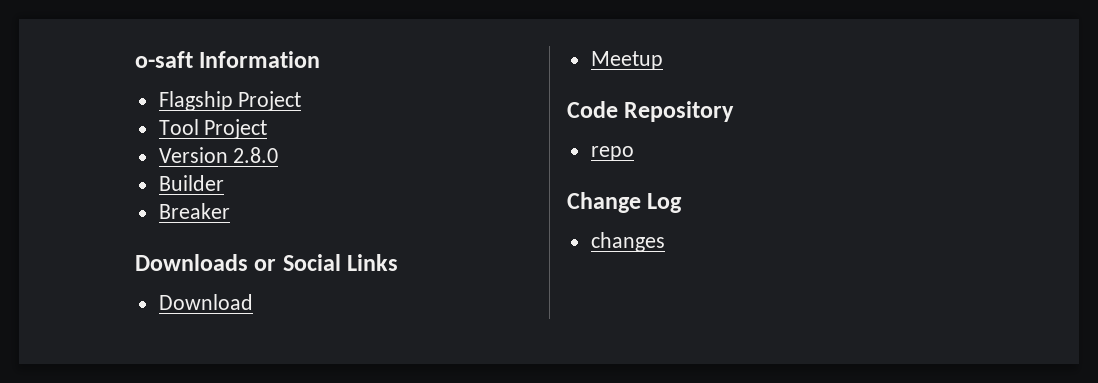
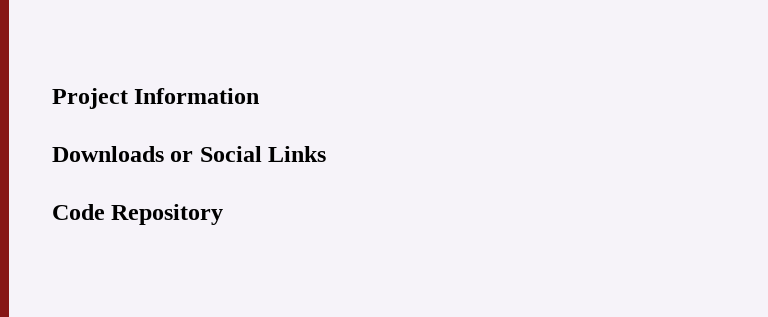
- o-saft Information
+ Project Information
- Flagship Project
- Tool Project
- Version 2.8.0
- Builder
- Breaker
- Download
- Meetup
- repo
- Change Log
- changes

